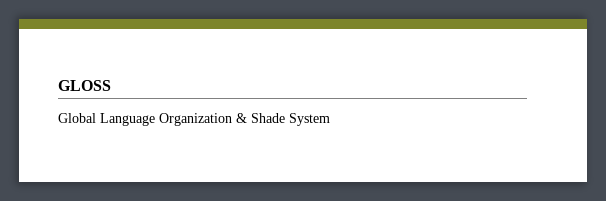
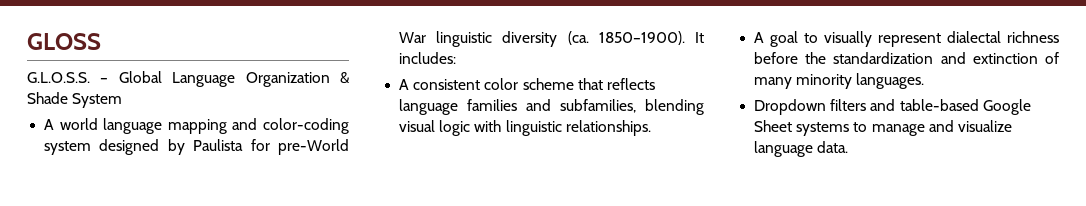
- Global Language Organization & Shade System
+ G.L.O.S.S. – Global Language Organization & Shade System
+ A world language mapping and color-coding system designed by Paulista for pre-World War linguistic diversity (ca. 1850–1900). It includes:
+ A consistent color scheme that reflects language families and subfamilies, blending visual logic with linguistic relationships.
+ A goal to visually represent dialectal richness before the standardization and extinction of many minority languages.
+ Dropdown filters and table-based Google Sheet systems to manage and visualize language data.

